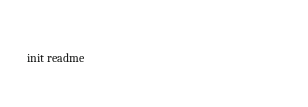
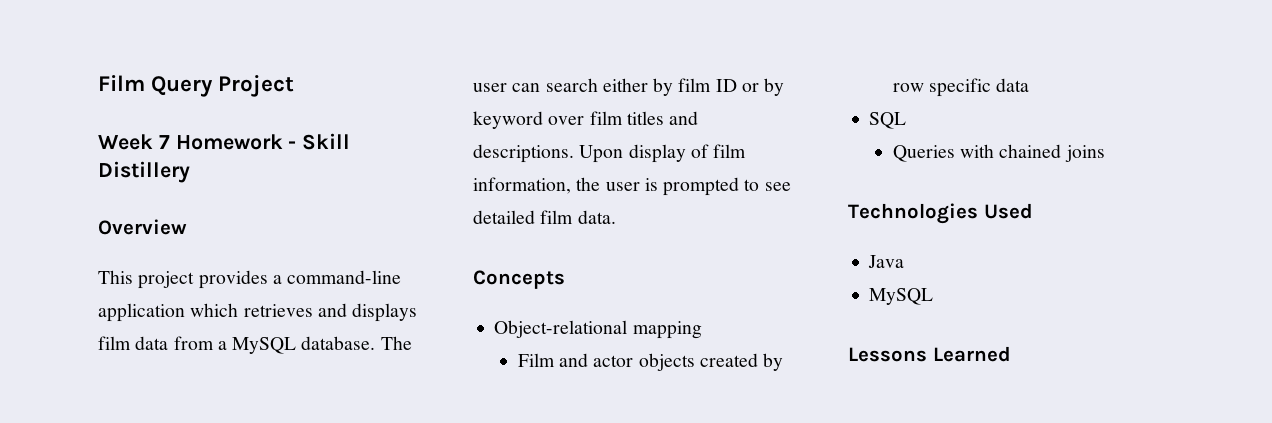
- init readme
+ Film Query Project
+ Week 7 Homework - Skill Distillery
+ Overview
+ This project provides a command-line application which retrieves and displays film data from a MySQL database. The user can search either by film ID or by keyword over film titles and descriptions. Upon display of film information, the user is prompted to see detailed film data.
+ Concepts
+ Object-relational mapping
+ Film and actor objects created by row specific data
+ SQL
+ Queries with chained joins
+ Technologies Used
+ Java
+ MySQL
+ Lessons Learned

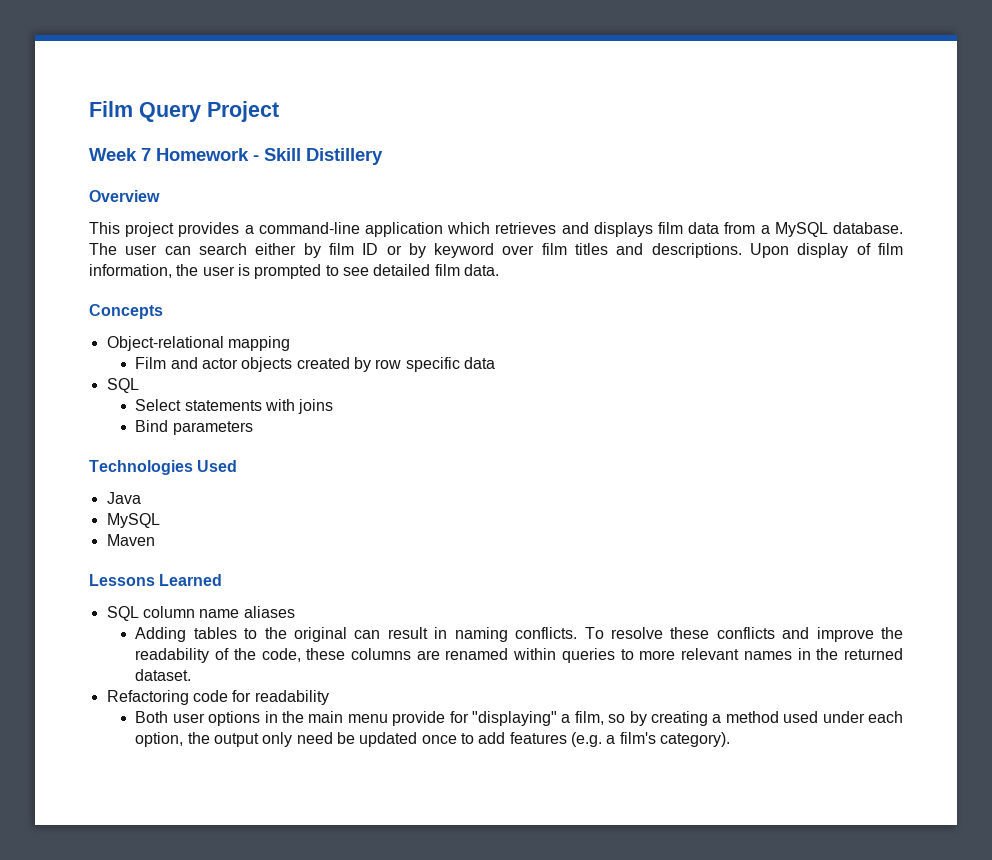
- Queries with chained joins
+ Select statements with joins
+ Bind parameters
+ Maven
+ SQL column name aliases
+ Adding tables to the original can result in naming conflicts. To resolve these conflicts and improve the readability of the code, these columns are renamed within queries to more relevant names in the returned dataset.
+ Refactoring code for readability
+ Both user options in the main menu provide for "displaying" a film, so by creating a method used under each option, the output only need be updated once to add features (e.g. a film's category).

